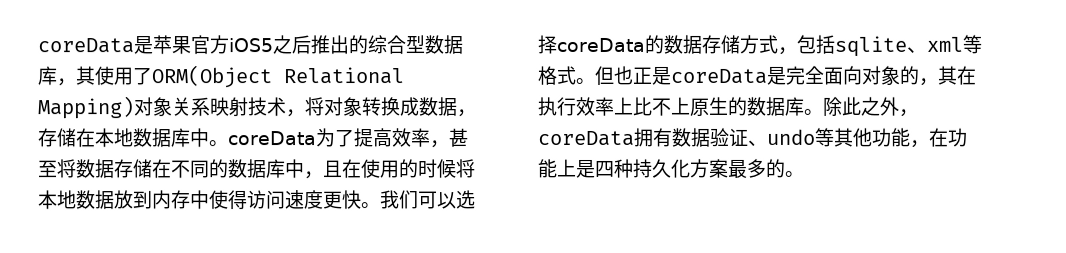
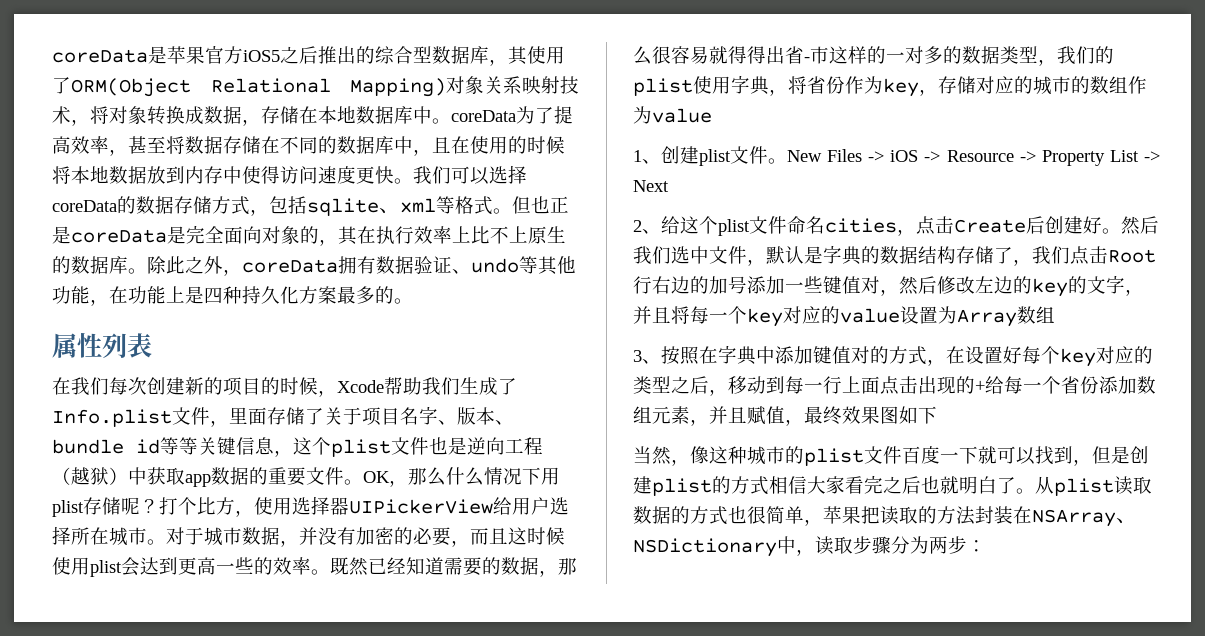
+ 属性列表
+ 在我们每次创建新的项目的时候，Xcode帮助我们生成了Info.plist文件，里面存储了关于项目名字、版本、bundle id等等关键信息，这个plist文件也是逆向工程（越狱）中获取app数据的重要文件。OK，那么什么情况下用plist存储呢？打个比方，使用选择器UIPickerView给用户选择所在城市。对于城市数据，并没有加密的必要，而且这时候使用plist会达到更高一些的效率。既然已经知道需要的数据，那么很容易就得得出省-市这样的一对多的数据类型，我们的plist使用字典，将省份作为key，存储对应的城市的数组作为value
+ 1、创建plist文件。New Files -> iOS -> Resource -> Property List -> Next
+ 2、给这个plist文件命名cities，点击Create后创建好。然后我们选中文件，默认是字典的数据结构存储了，我们点击Root行右边的加号添加一些键值对，然后修改左边的key的文字，并且将每一个key对应的value设置为Array数组
+ 3、按照在字典中添加键值对的方式，在设置好每个key对应的类型之后，移动到每一行上面点击出现的+给每一个省份添加数组元素，并且赋值，最终效果图如下
+ 当然，像这种城市的plist文件百度一下就可以找到，但是创建plist的方式相信大家看完之后也就明白了。从plist读取数据的方式也很简单，苹果把读取的方法封装在NSArray、NSDictionary中，读取步骤分为两步：

